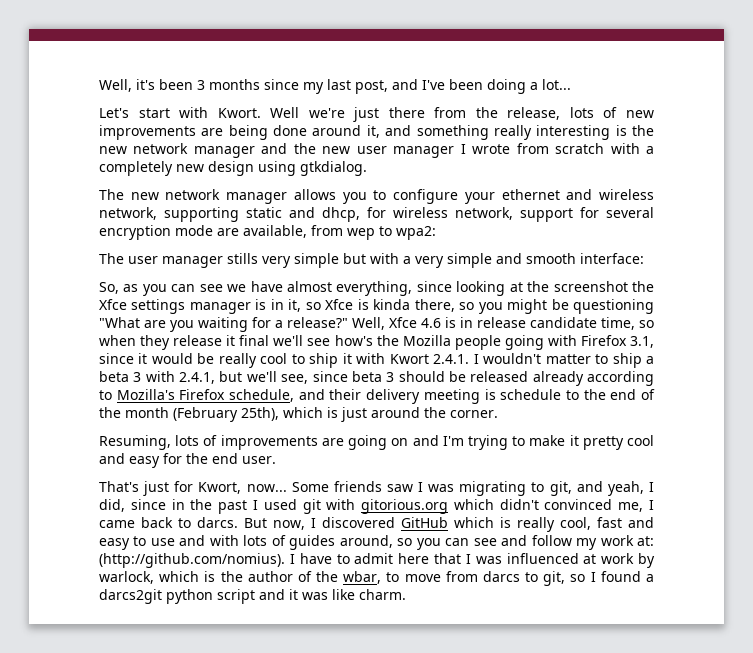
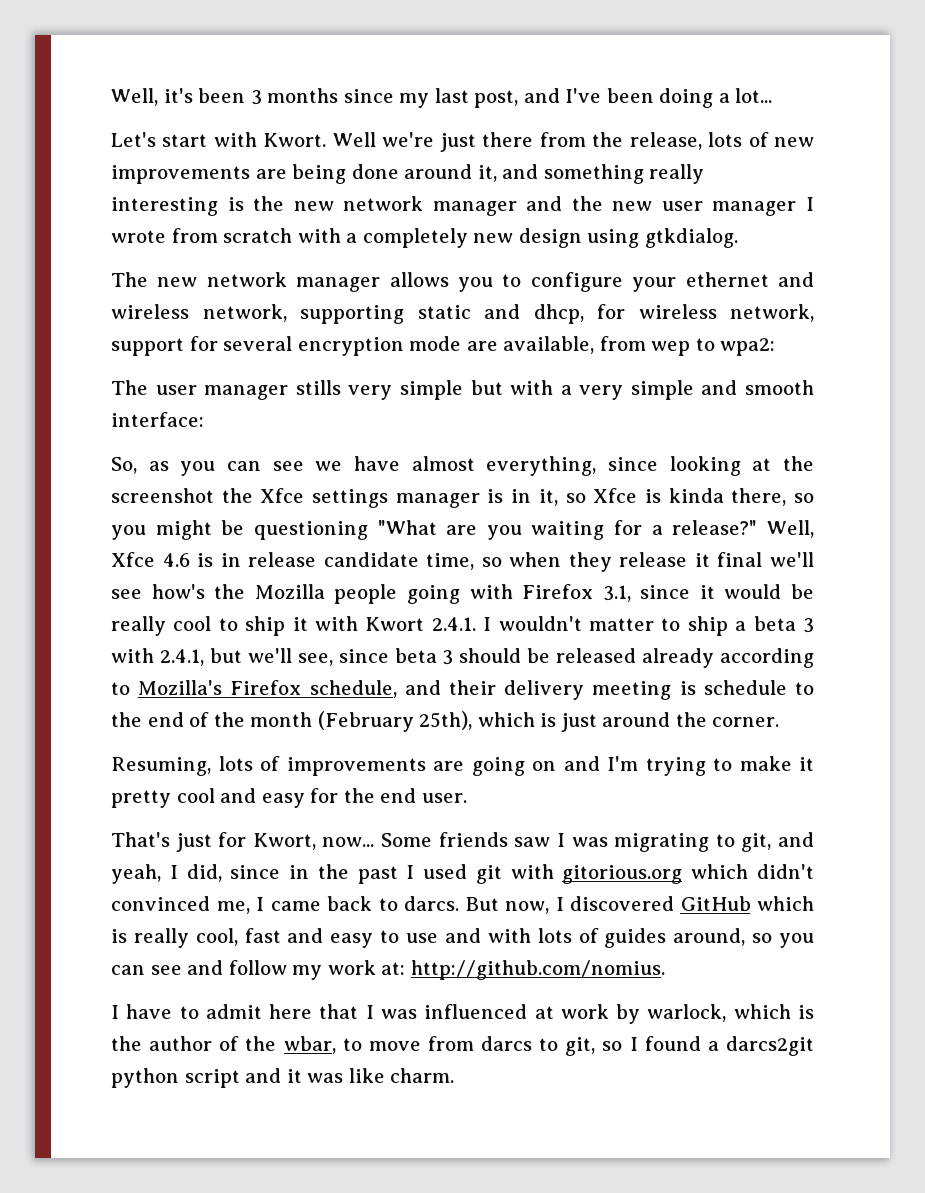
- (http://github.com/nomius). I have to admit here that I was influenced at work by warlock, which is the author of the wbar, to move from darcs to git, so I found a darcs2git python script and it was like charm.
+ http://github.com/nomius.
+ I have to admit here that I was influenced at work by warlock, which is the author of the wbar, to move from darcs to git, so I found a darcs2git python script and it was like charm.

